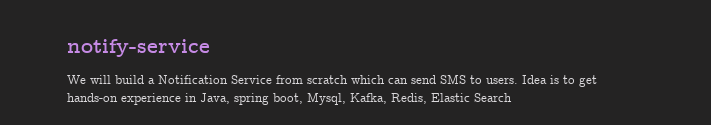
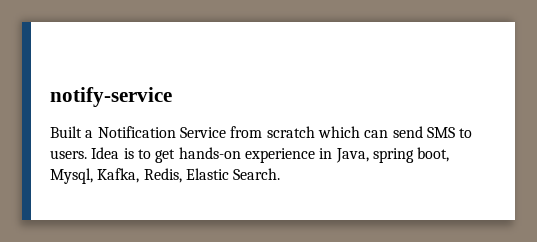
- We will build a Notification Service from scratch which can send SMS to users.
+ Built a Notification Service from scratch which can send SMS to users.
- Idea is to get hands-on experience in Java, spring boot, Mysql, Kafka, Redis, Elastic Search
+ Idea is to get hands-on experience in Java, spring boot, Mysql, Kafka, Redis, Elastic Search.

